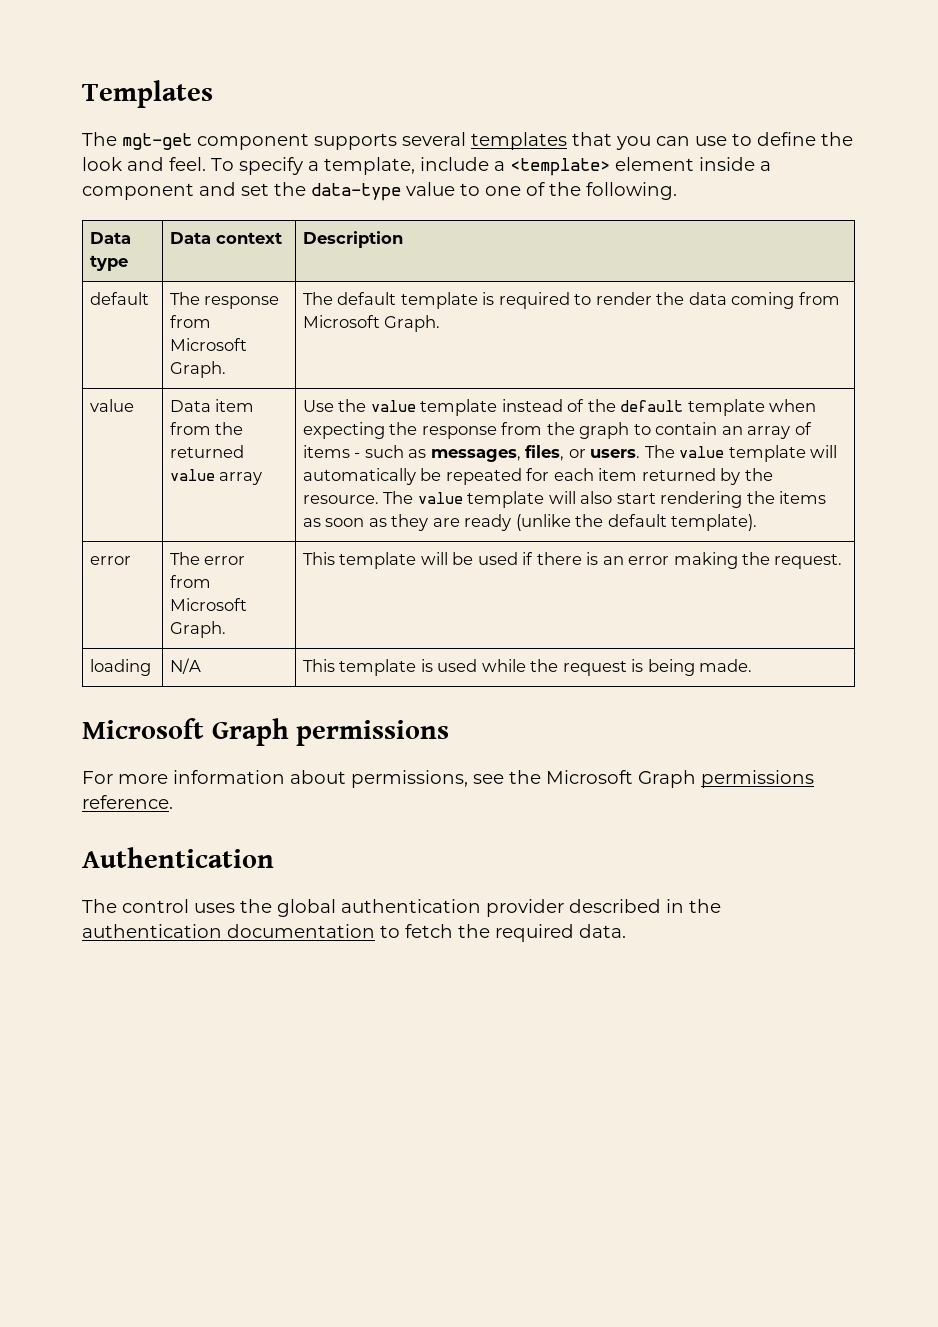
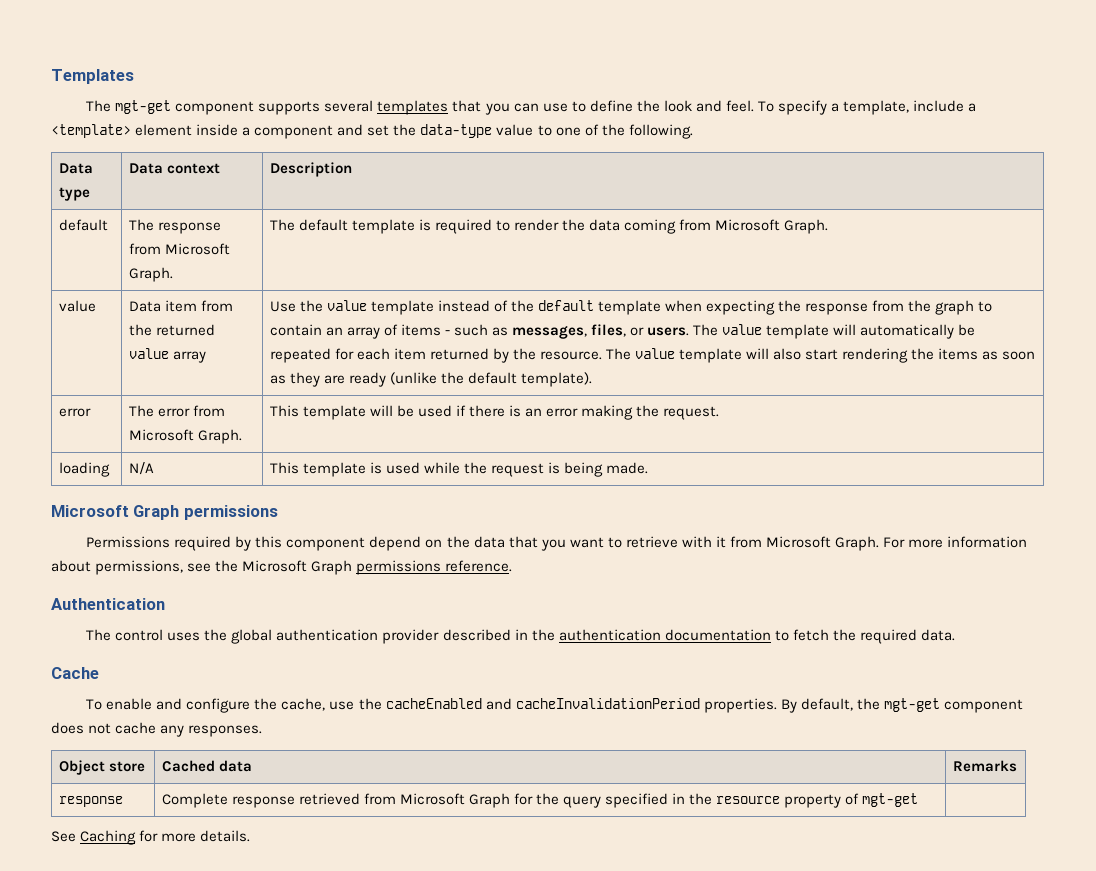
+ Permissions required by this component depend on the data that you want to retrieve with it from Microsoft Graph.
+ Cache
+ To enable and configure the cache, use the cacheEnabled and cacheInvalidationPeriod properties. By default, the mgt-get component does not cache any responses.
+ Object store | Cached data | Remarks
+ response | Complete response retrieved from Microsoft Graph for the query specified in the resource property of mgt-get |
+ See Caching for more details.

